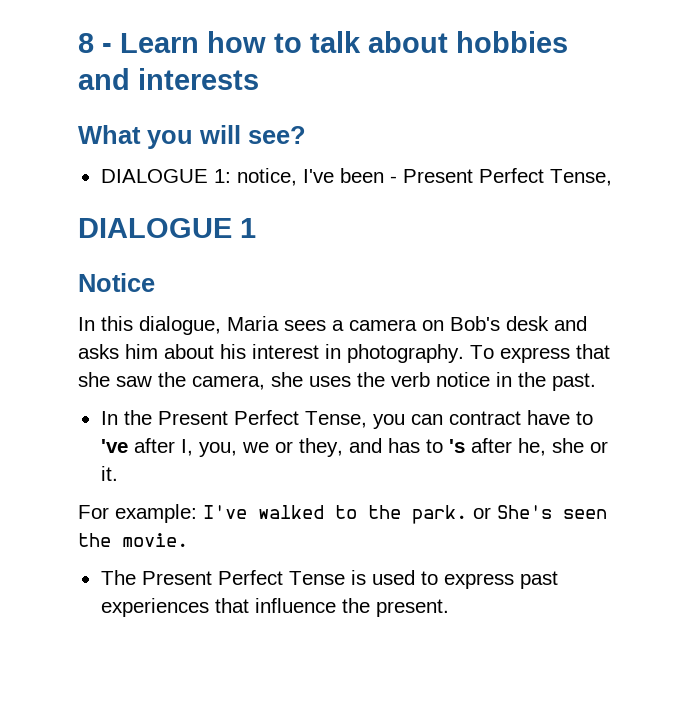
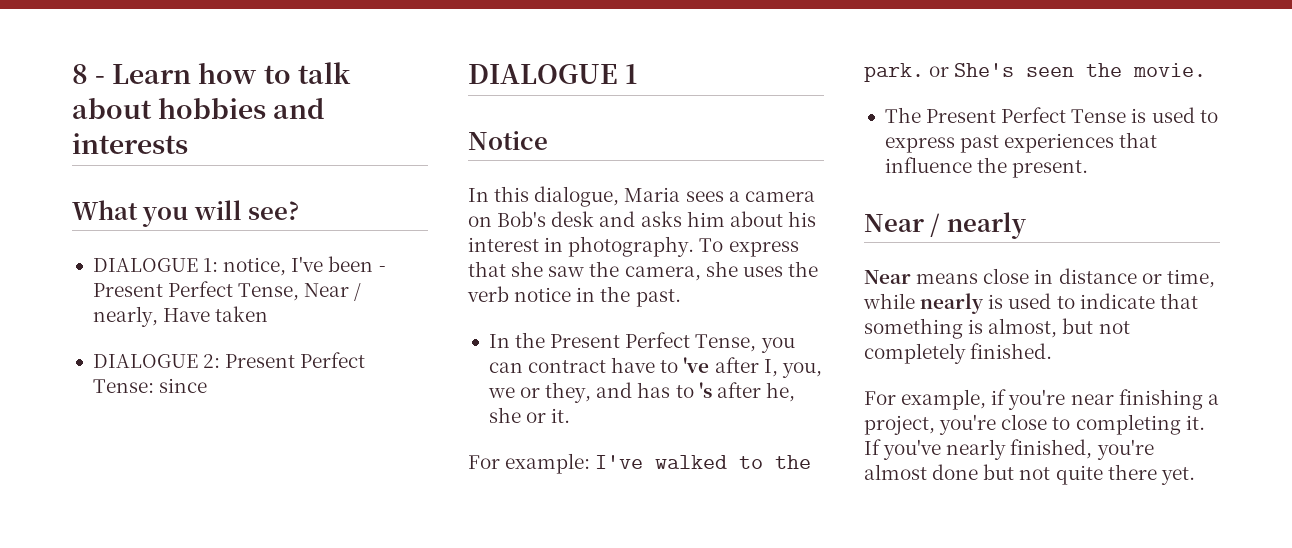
- DIALOGUE 1: notice, I've been - Present Perfect Tense,
+ DIALOGUE 1: notice, I've been - Present Perfect Tense, Near / nearly, Have taken
+ DIALOGUE 2: Present Perfect Tense: since
+ Near / nearly
+ Near means close in distance or time, while nearly is used to indicate that something is almost, but not completely finished.
+ For example, if you're near finishing a project, you're close to completing it. If you've nearly finished, you're almost done but not quite there yet.

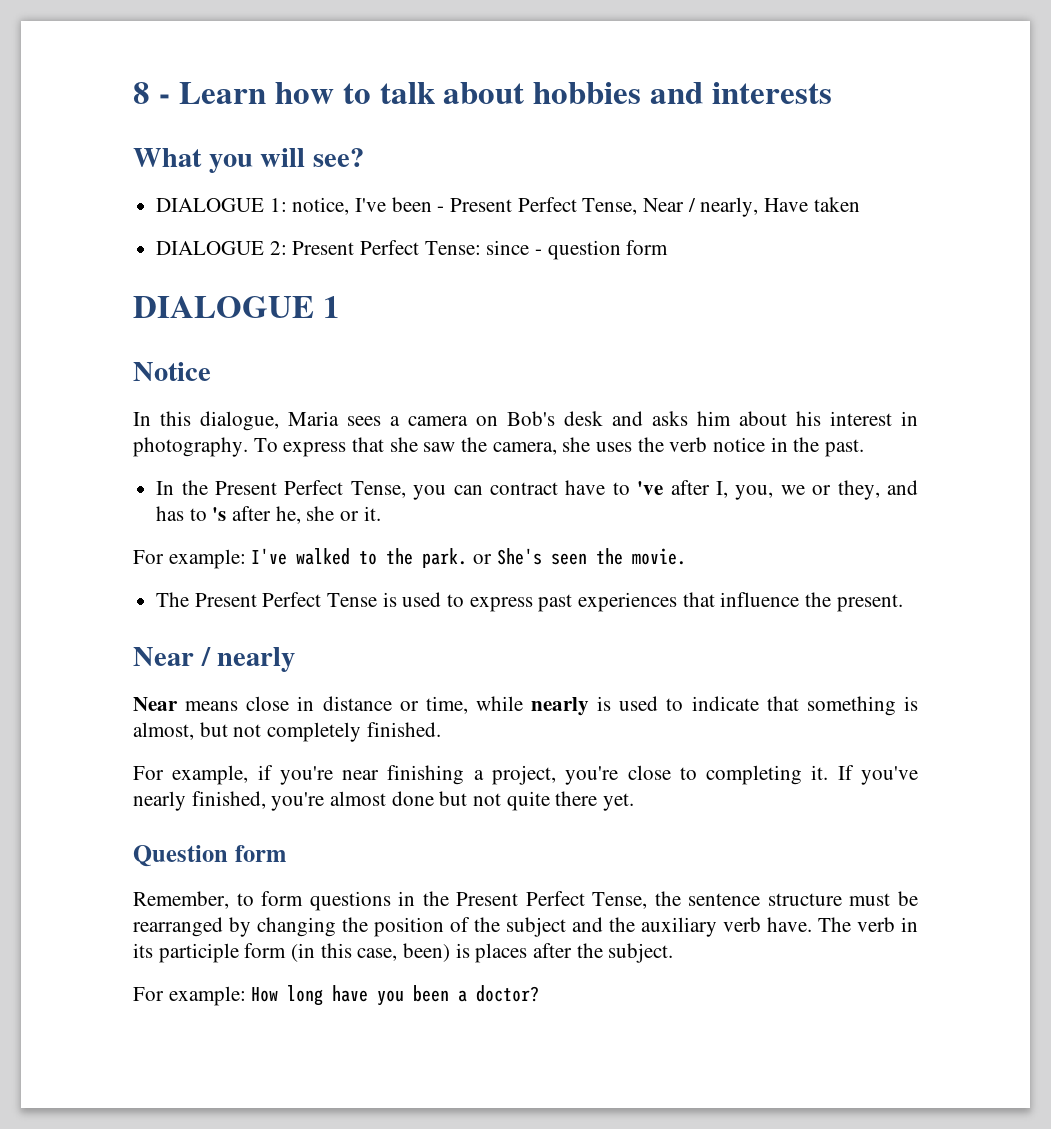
- DIALOGUE 2: Present Perfect Tense: since
+ DIALOGUE 2: Present Perfect Tense: since - question form
+ Question form
+ Remember, to form questions in the Present Perfect Tense, the sentence structure must be rearranged by changing the position of the subject and the auxiliary verb have. The verb in its participle form (in this case, been) is places after the subject.
+ For example: How long have you been a doctor?

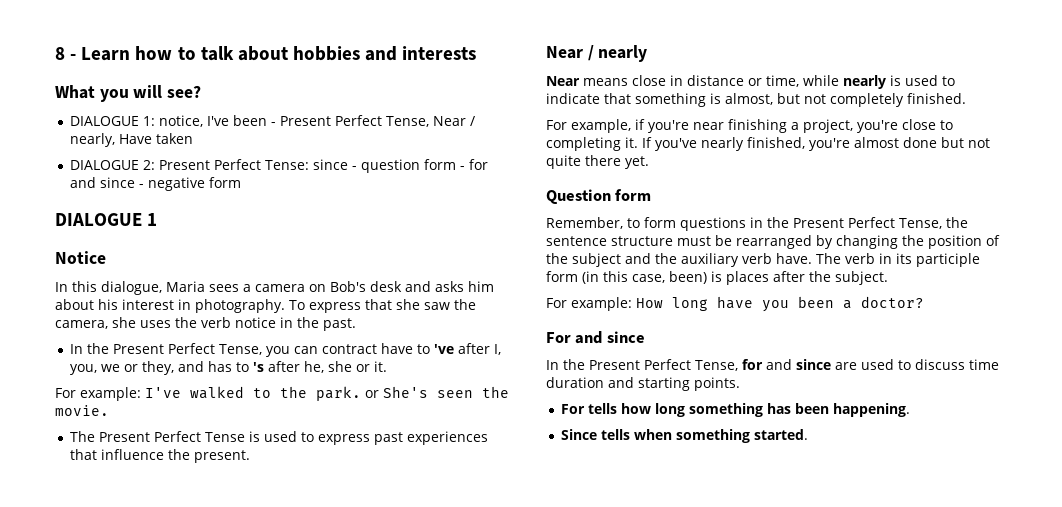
- DIALOGUE 2: Present Perfect Tense: since - question form
+ DIALOGUE 2: Present Perfect Tense: since - question form - for and since - negative form
+ For and since
+ In the Present Perfect Tense, for and since are used to discuss time duration and starting points.
+ For tells how long something has been happening.
+ Since tells when something started.

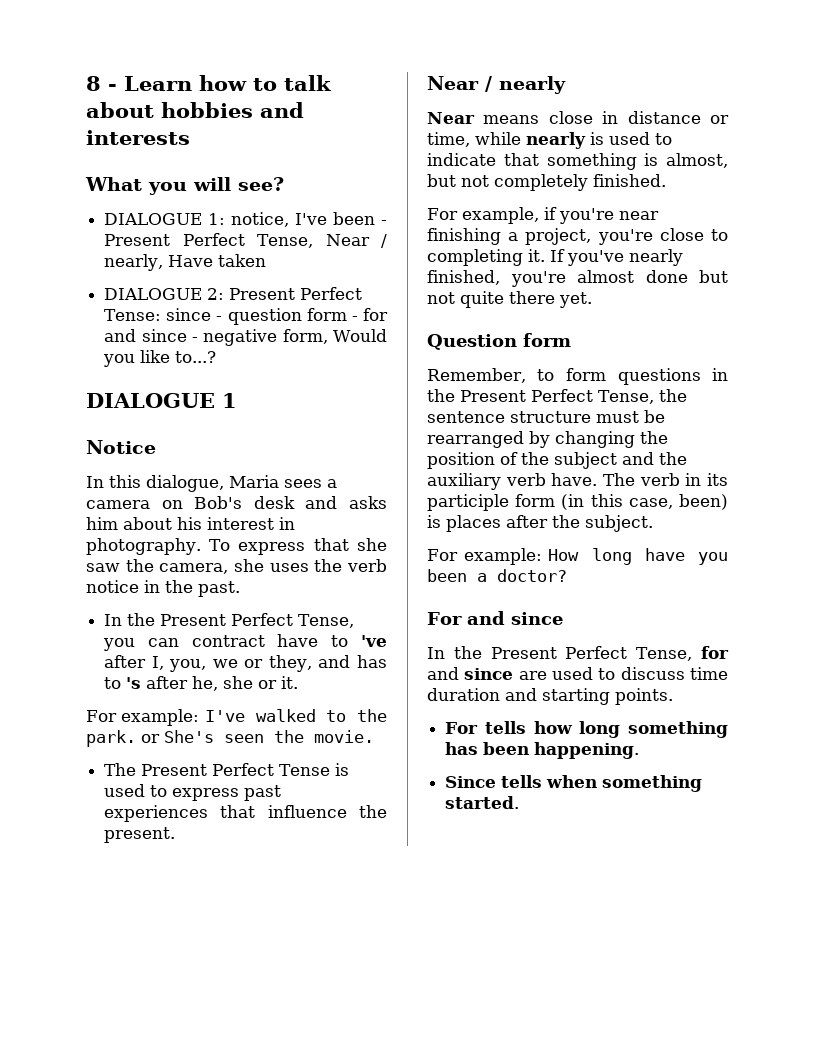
- DIALOGUE 2: Present Perfect Tense: since - question form - for and since - negative form
+ DIALOGUE 2: Present Perfect Tense: since - question form - for and since - negative form, Would you like to...?

